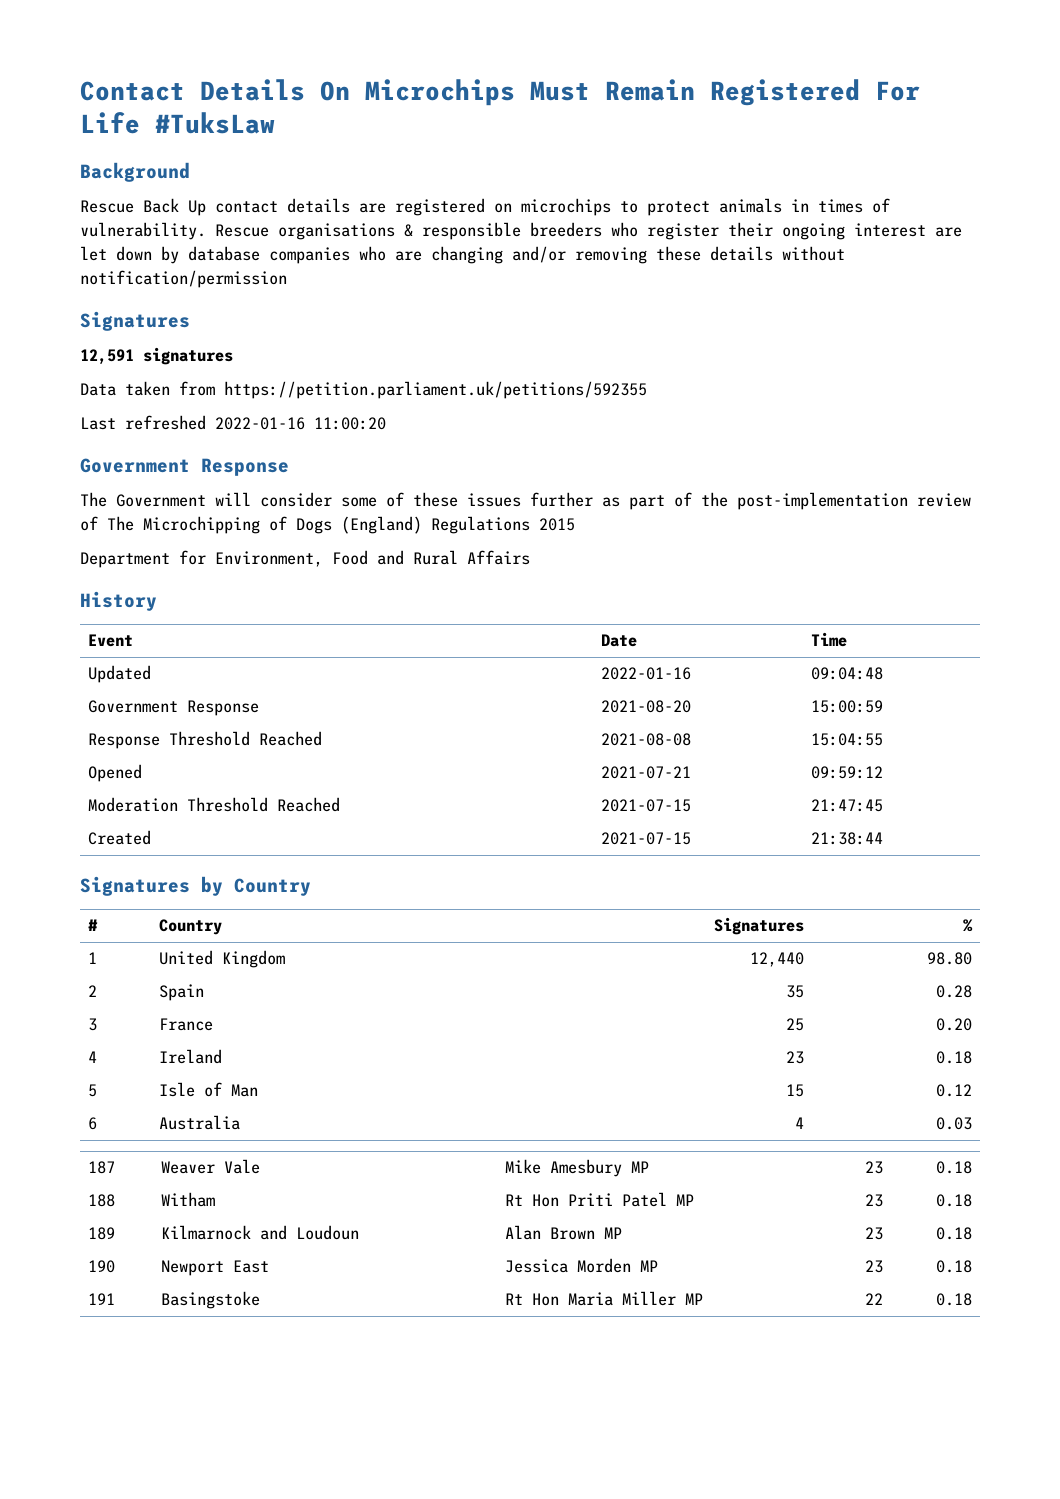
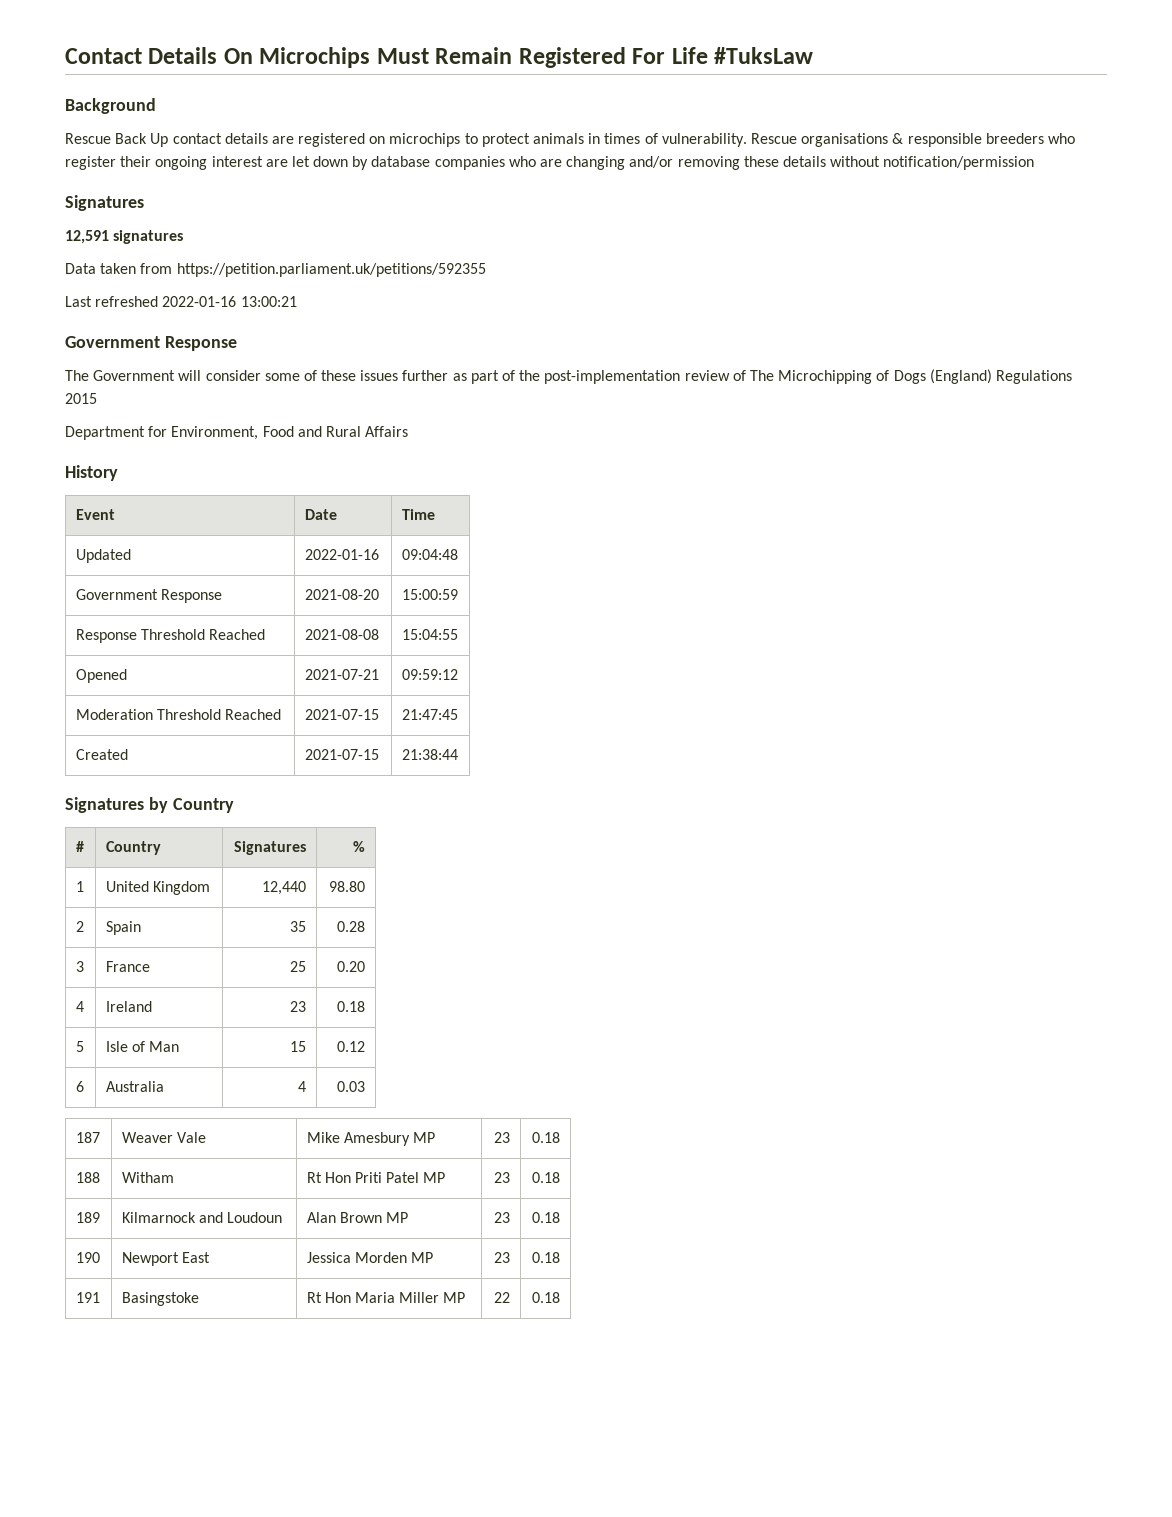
- Last refreshed 2022-01-16 11:00:20
+ Last refreshed 2022-01-16 13:00:21

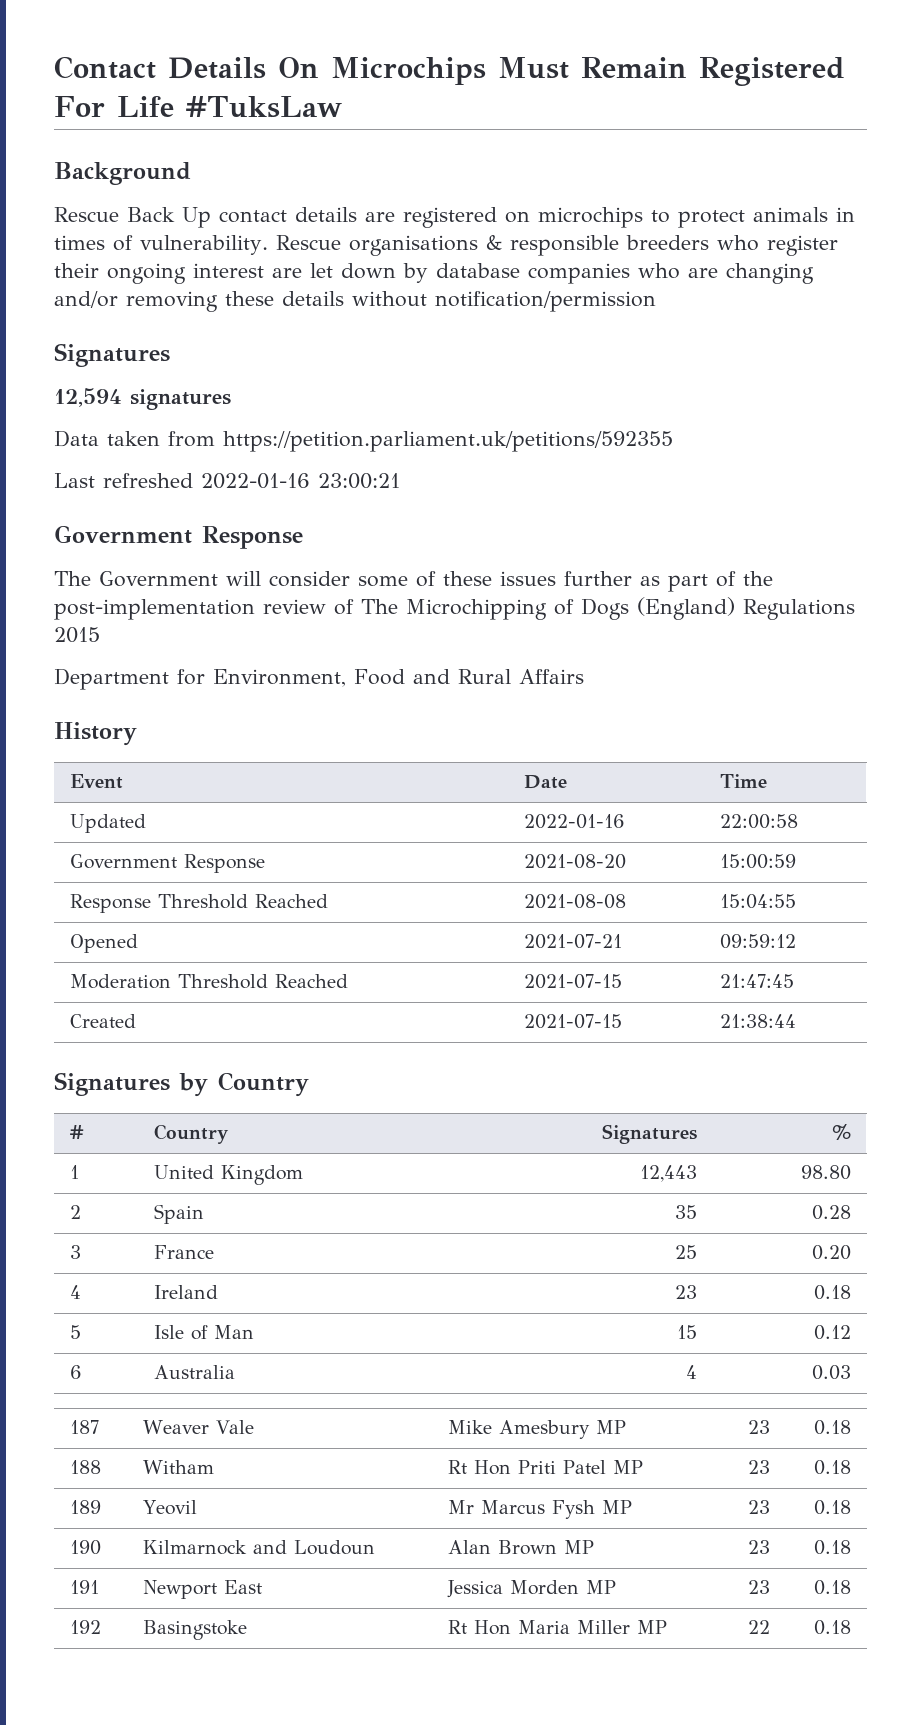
- 12,591 signatures
+ 12,594 signatures
- Last refreshed 2022-01-16 13:00:21
+ Last refreshed 2022-01-16 23:00:21
- Updated | 2022-01-16 | 09:04:48
+ Updated | 2022-01-16 | 22:00:58
- 1 | United Kingdom | 12,440 | 98.80
+ 1 | United Kingdom | 12,443 | 98.80
- 189 | Kilmarnock and Loudoun | Alan Brown MP | 23 | 0.18
+ 189 | Yeovil | Mr Marcus Fysh MP | 23 | 0.18
+ 190 | Kilmarnock and Loudoun | Alan Brown MP | 23 | 0.18
- 190 | Newport East | Jessica Morden MP | 23 | 0.18
+ 191 | Newport East | Jessica Morden MP | 23 | 0.18
- 191 | Basingstoke | Rt Hon Maria Miller MP | 22 | 0.18
+ 192 | Basingstoke | Rt Hon Maria Miller MP | 22 | 0.18

